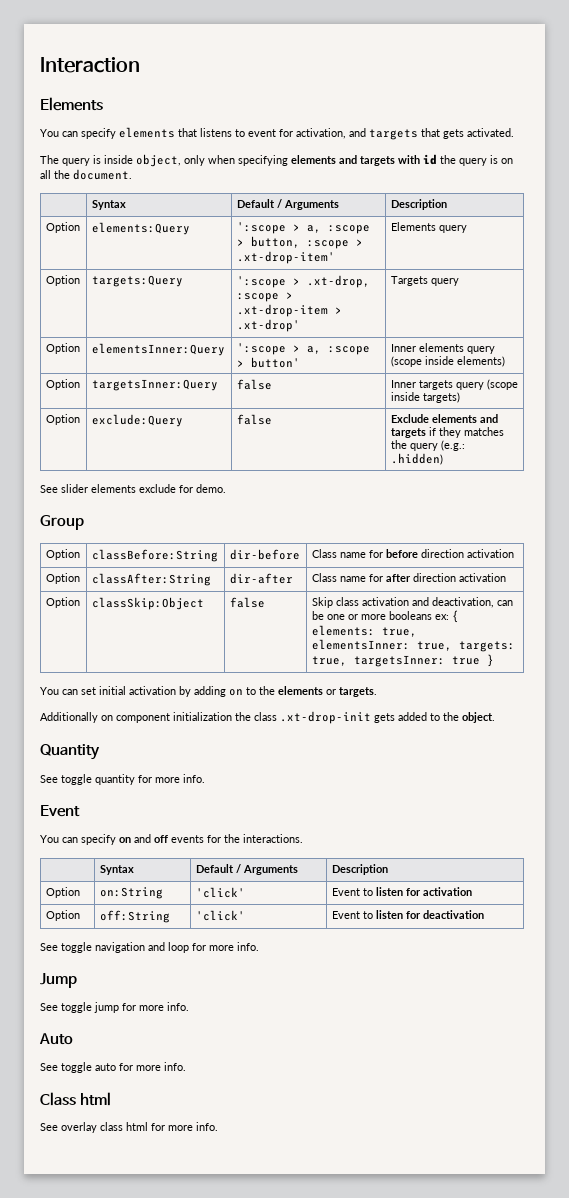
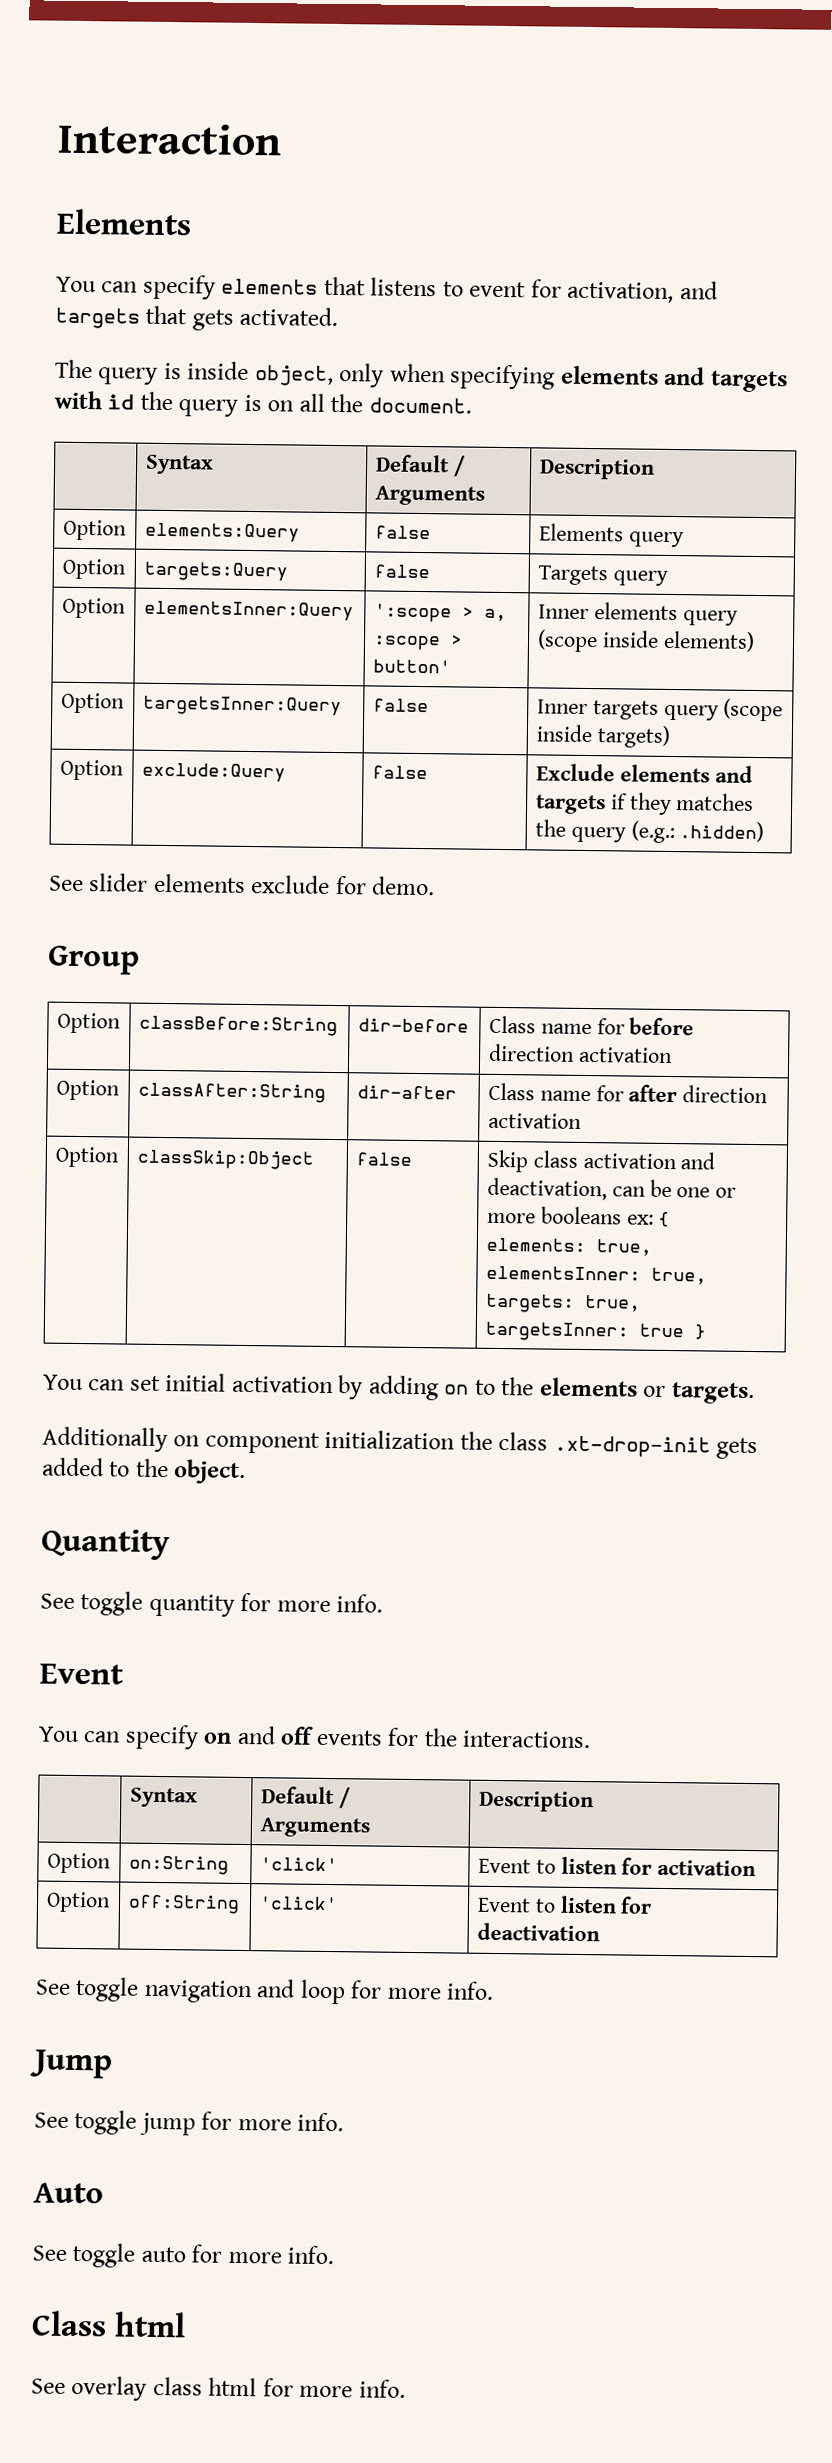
- Option | elements:Query | ':scope > a, :scope > button, :scope > .xt-drop-item' | Elements query
- Option | targets:Query | ':scope > .xt-drop, :scope > .xt-drop-item > .xt-drop' | Targets query
+ Option | elements:Query | false | Elements query
+ Option | targets:Query | false | Targets query

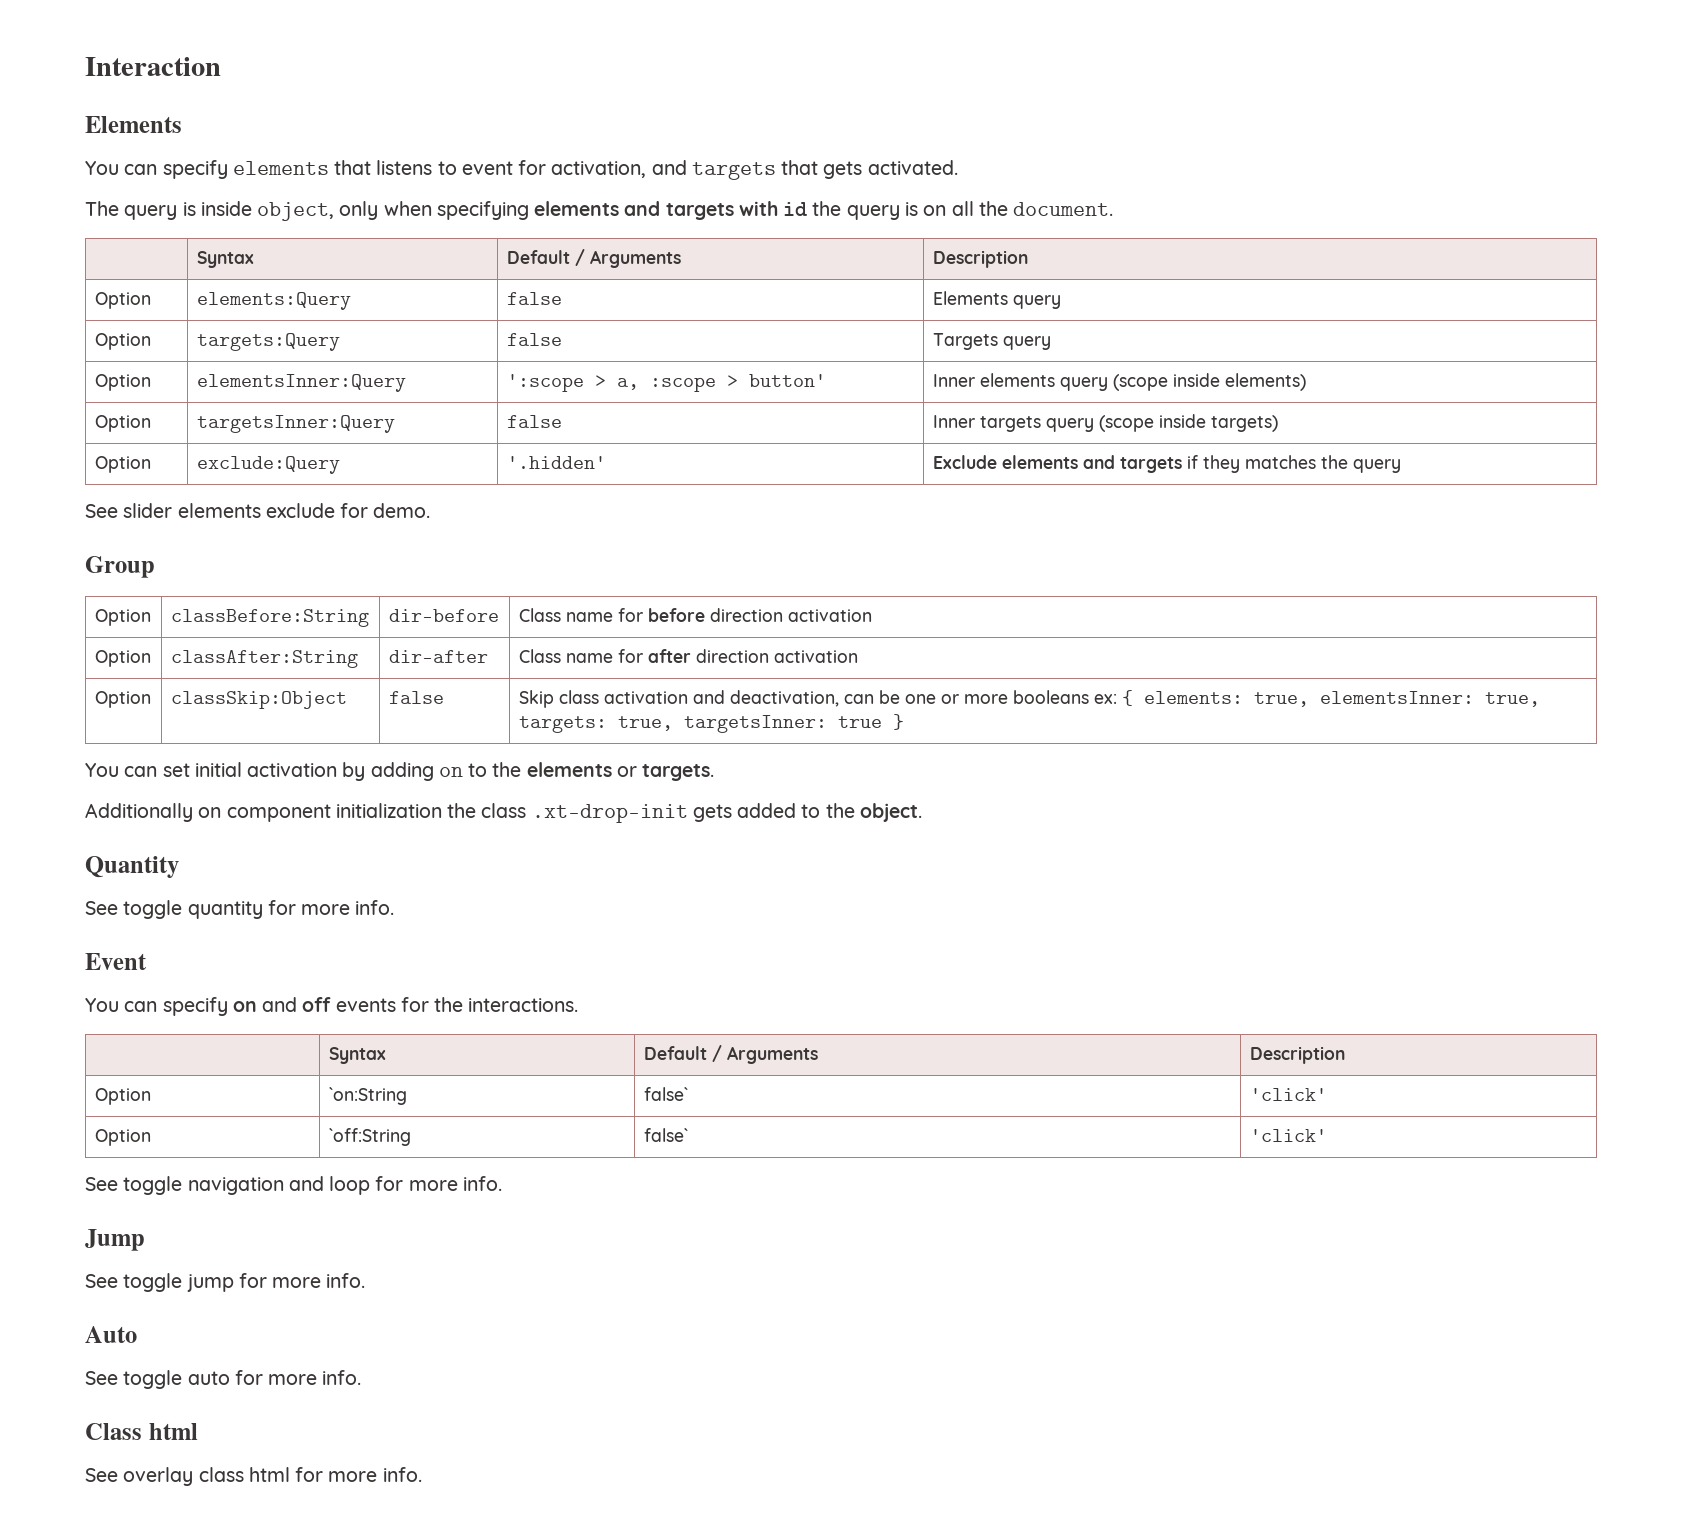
- Option | exclude:Query | false | Exclude elements and targets if they matches the query (e.g.: .hidden)
+ Option | exclude:Query | '.hidden' | Exclude elements and targets if they matches the query
- Option | on:String | 'click' | Event to listen for activation
- Option | off:String | 'click' | Event to listen for deactivation
+ Option | `on:String | false` | 'click'
+ Option | `off:String | false` | 'click'

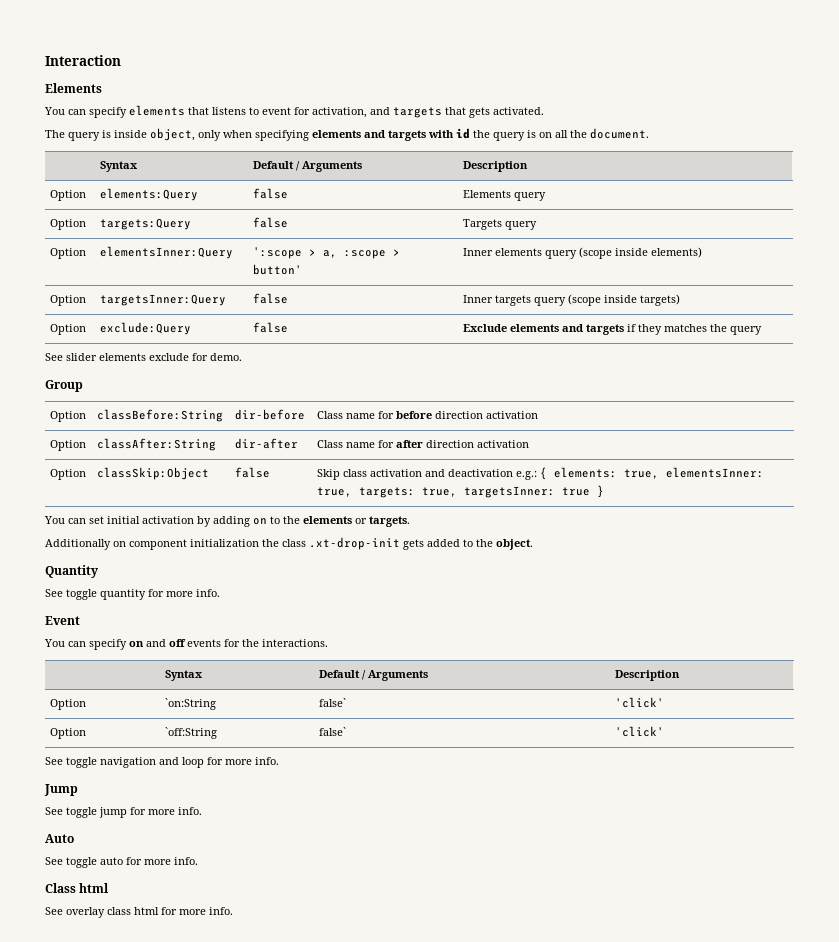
- Option | exclude:Query | '.hidden' | Exclude elements and targets if they matches the query
+ Option | exclude:Query | false | Exclude elements and targets if they matches the query
- Option | classSkip:Object | false | Skip class activation and deactivation, can be one or more booleans ex: { elements: true, elementsInner: true, targets: true, targetsInner: true }
+ Option | classSkip:Object | false | Skip class activation and deactivation e.g.: { elements: true, elementsInner: true, targets: true, targetsInner: true }

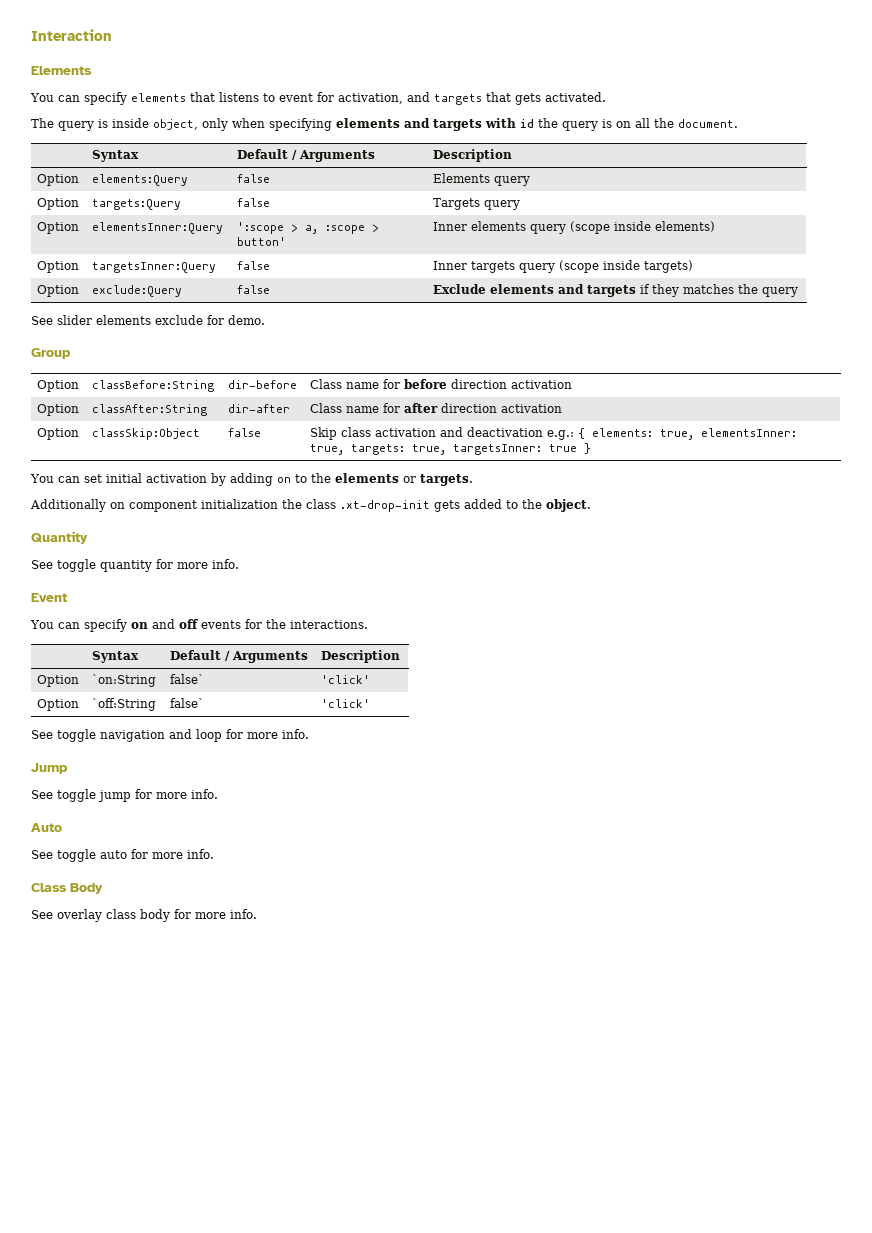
- Class html
+ Class Body
- See overlay class html for more info.
+ See overlay class body for more info.

